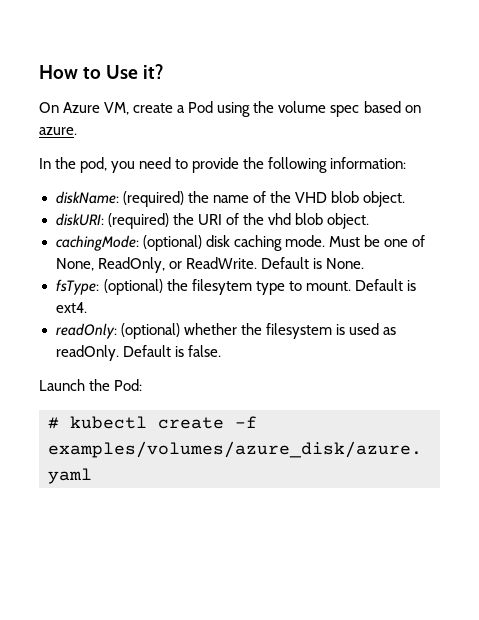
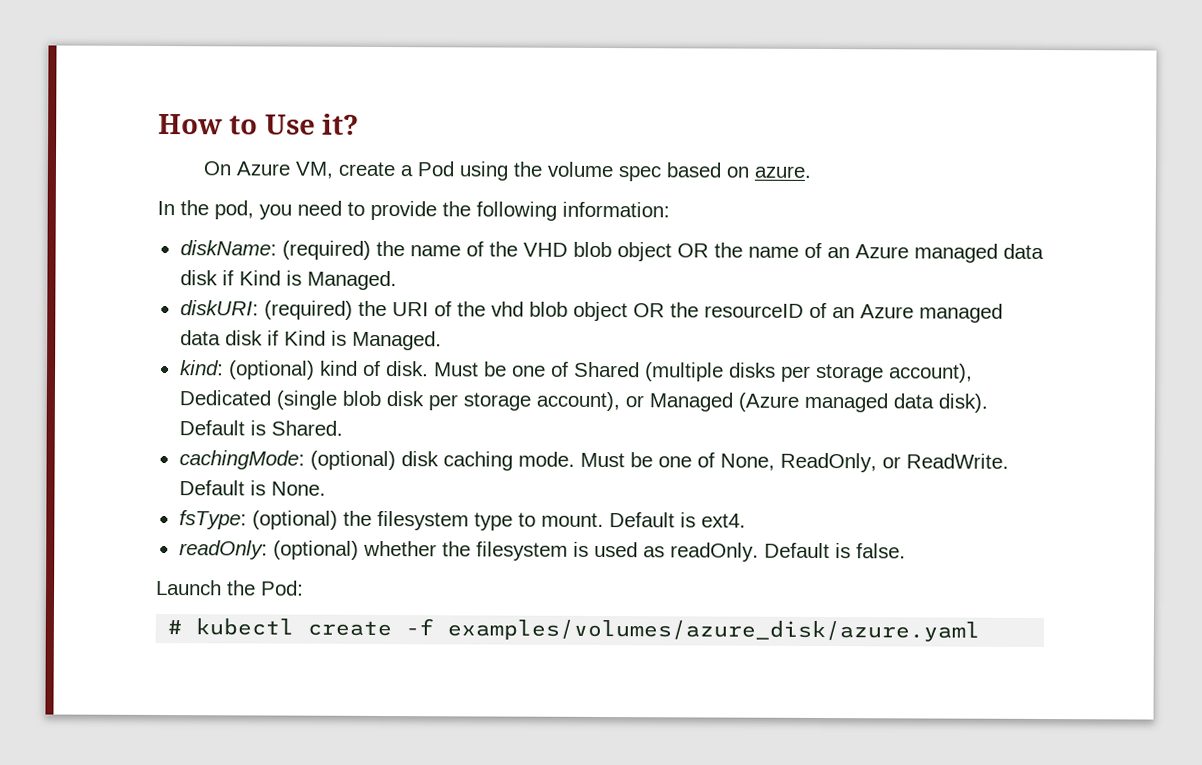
- diskName: (required) the name of the VHD blob object.
+ diskName: (required) the name of the VHD blob object OR the name of an Azure managed data disk if Kind is Managed.
- diskURI: (required) the URI of the vhd blob object.
+ diskURI: (required) the URI of the vhd blob object OR the resourceID of an Azure managed data disk if Kind is Managed.
+ kind: (optional) kind of disk. Must be one of Shared (multiple disks per storage account), Dedicated (single blob disk per storage account), or Managed (Azure managed data disk). Default is Shared.
- fsType: (optional) the filesytem type to mount.
+ fsType: (optional) the filesystem type to mount.

